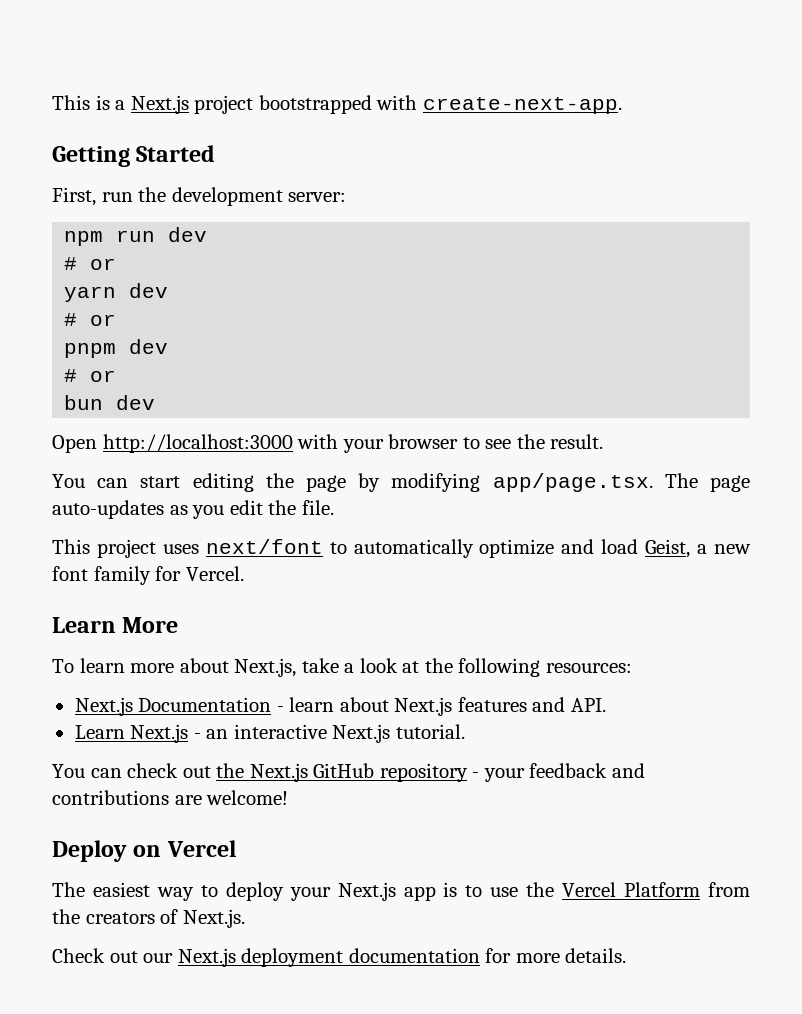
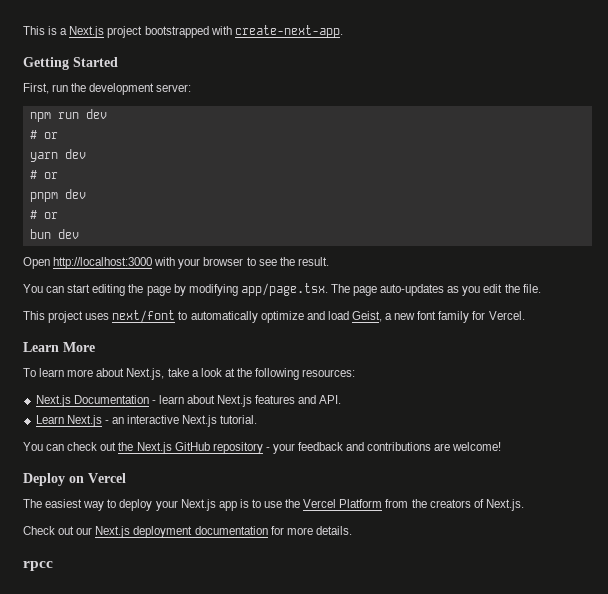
+ rpcc

